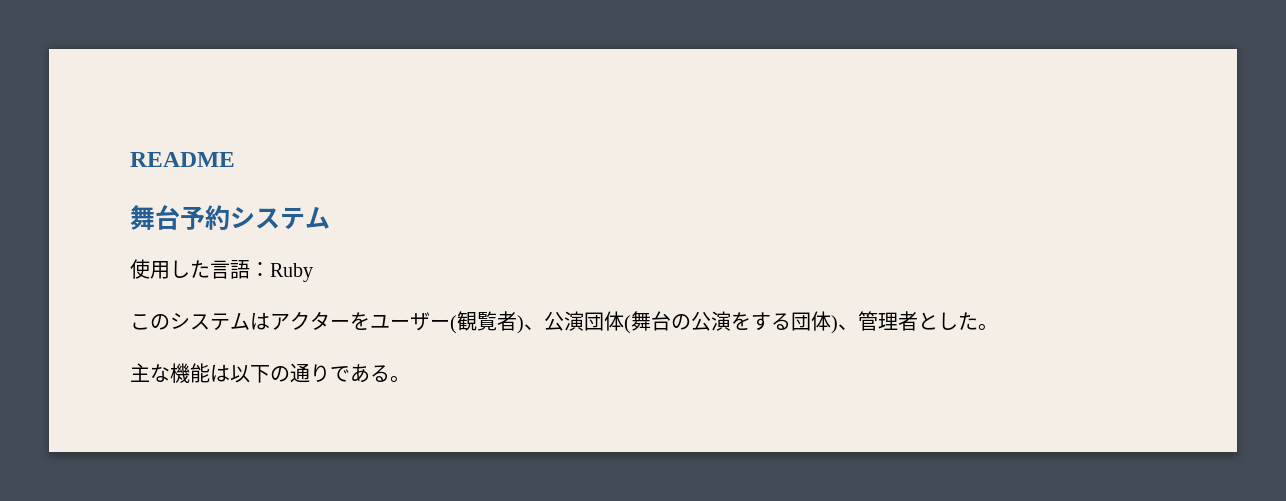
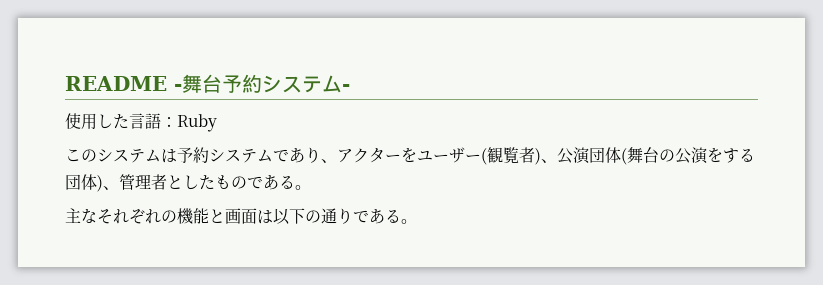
- README
- 舞台予約システム
+ README -舞台予約システム-
- このシステムはアクターをユーザー(観覧者)、公演団体(舞台の公演をする団体)、管理者とした。
+ このシステムは予約システムであり、アクターをユーザー(観覧者)、公演団体(舞台の公演をする団体)、管理者としたものである。
- 主な機能は以下の通りである。
+ 主なそれぞれの機能と画面は以下の通りである。

